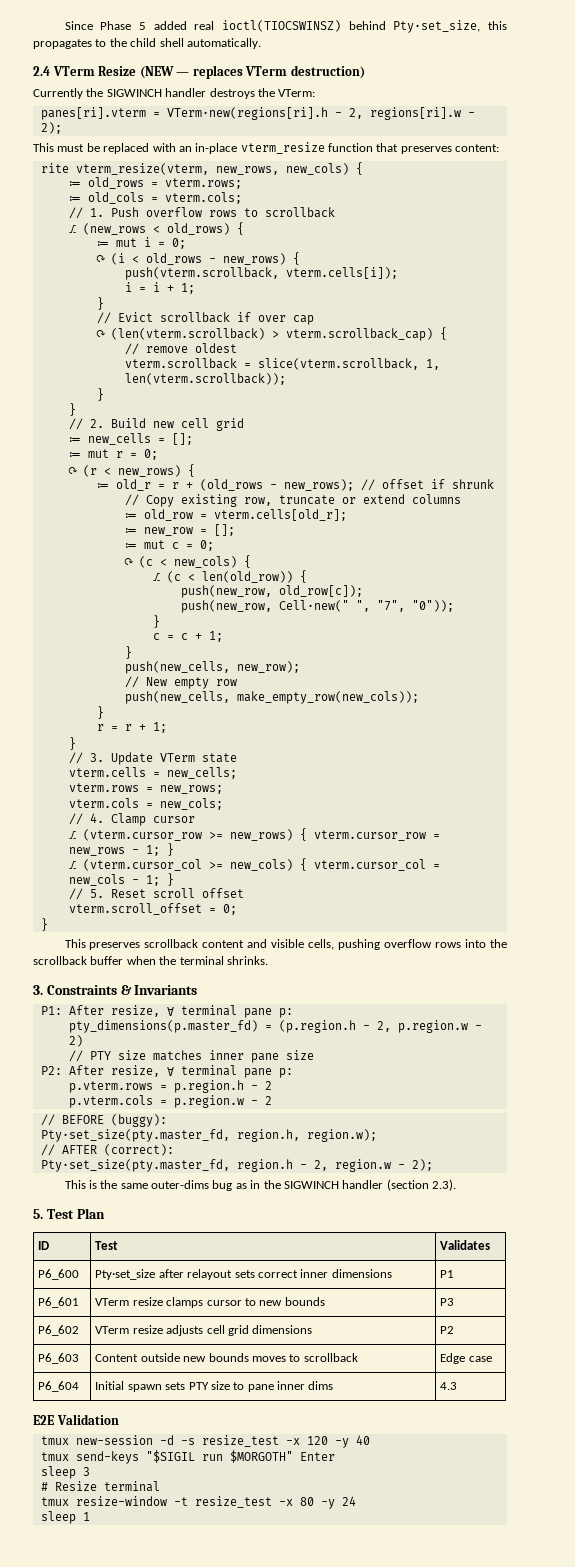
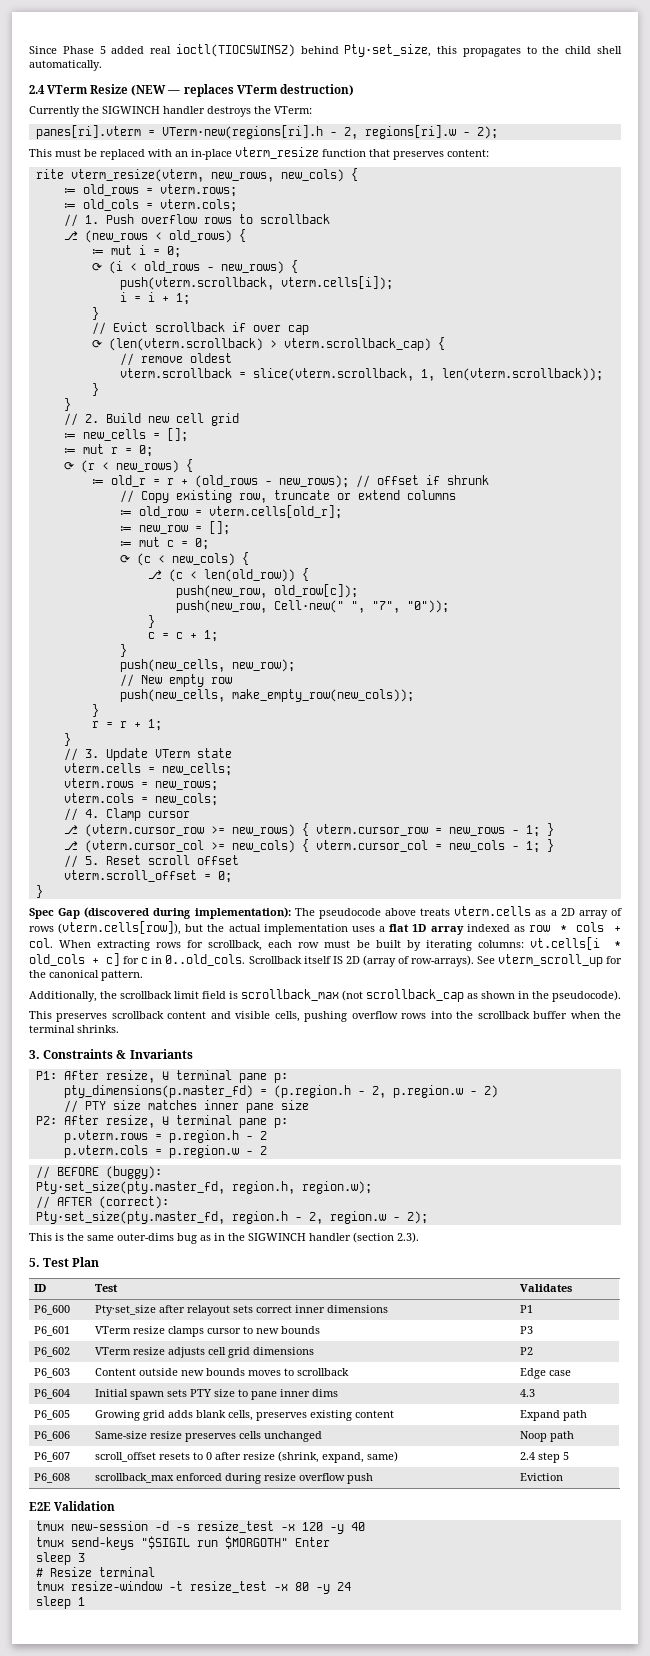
+ Spec Gap (discovered during implementation): The pseudocode above treats vterm.cells as a 2D array of rows (vterm.cells[row]), but the actual implementation uses a flat 1D array indexed as row * cols + col. When extracting rows for scrollback, each row must be built by iterating columns: vt.cells[i * old_cols + c] for c in 0..old_cols. Scrollback itself IS 2D (array of row-arrays). See vterm_scroll_up for the canonical pattern.
+ Additionally, the scrollback limit field is scrollback_max (not scrollback_cap as shown in the pseudocode).
+ P6_605 | Growing grid adds blank cells, preserves existing content | Expand path
+ P6_606 | Same-size resize preserves cells unchanged | Noop path
+ P6_607 | scroll_offset resets to 0 after resize (shrink, expand, same) | 2.4 step 5
+ P6_608 | scrollback_max enforced during resize overflow push | Eviction

